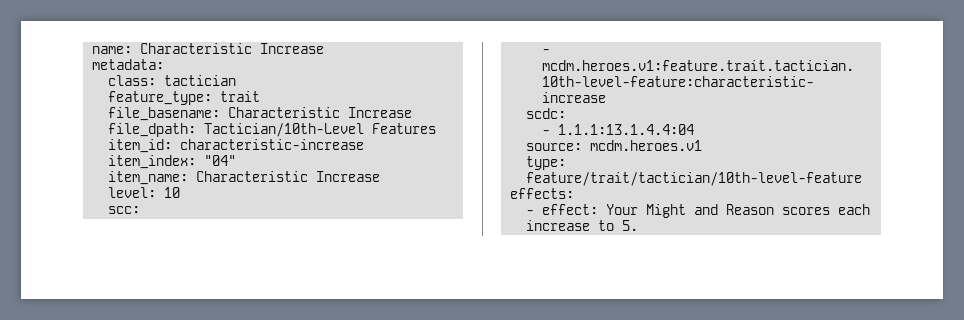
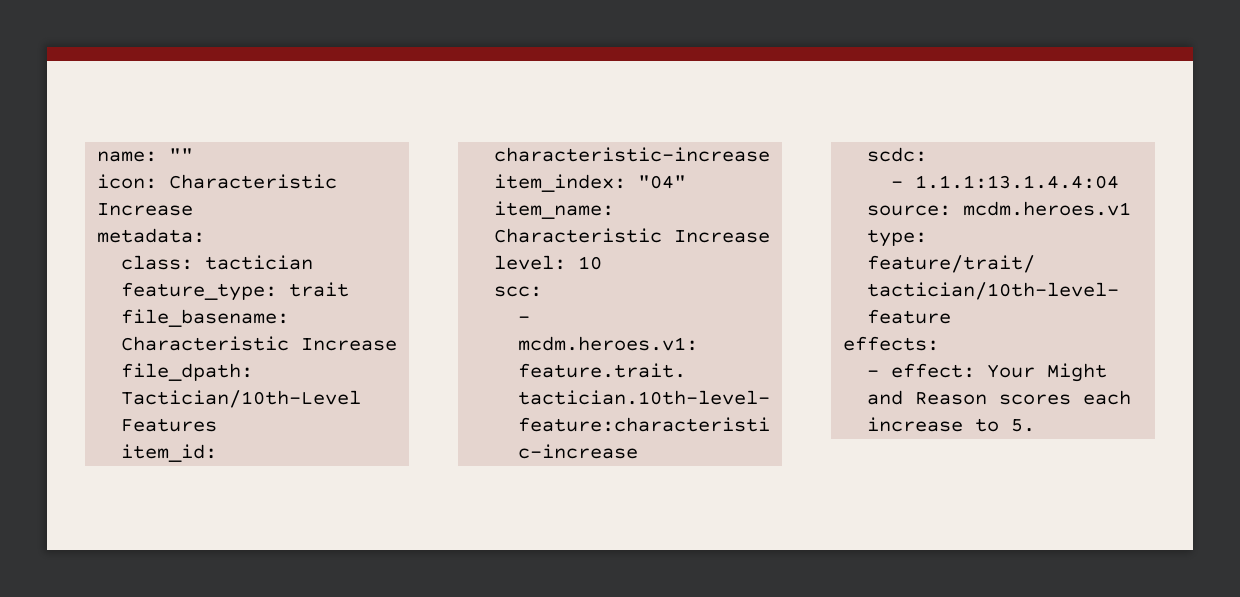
- name: Characteristic Increase
+ name: ""
+ icon: Characteristic Increase

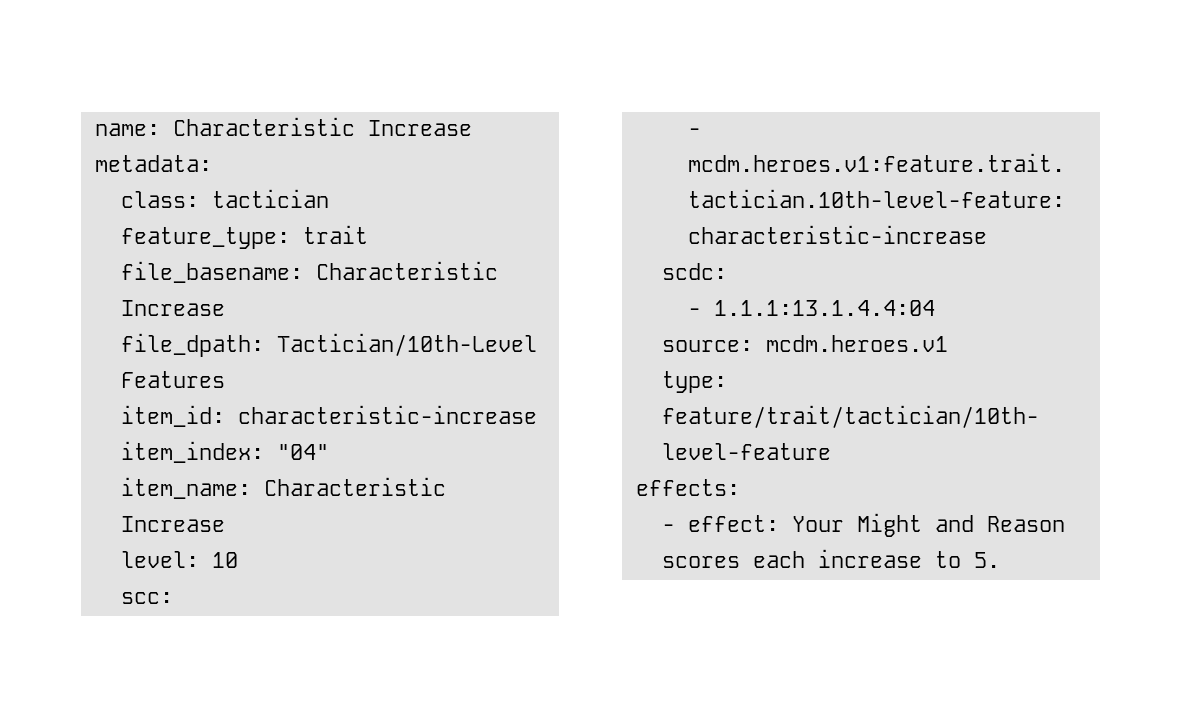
- name: ""
- icon: Characteristic Increase
+ name: Characteristic Increase

